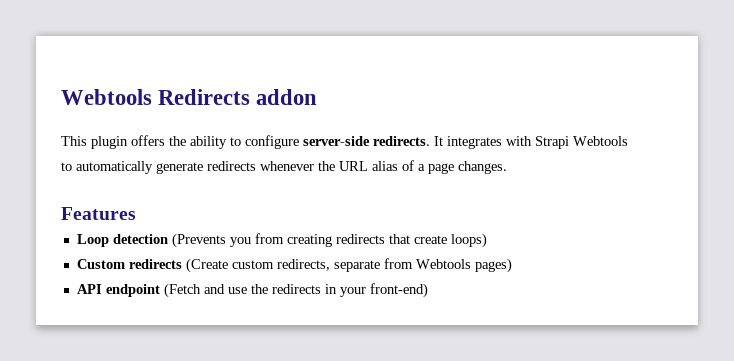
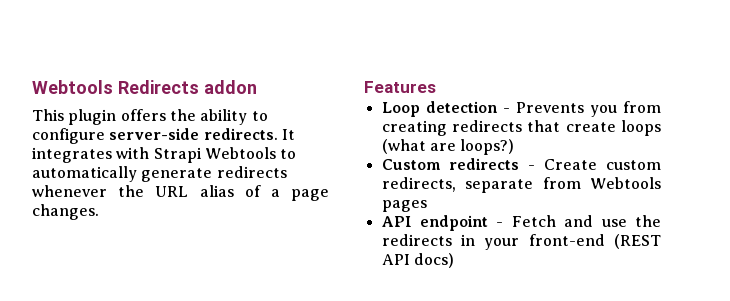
- Loop detection (Prevents you from creating redirects that create loops)
+ Loop detection - Prevents you from creating redirects that create loops (what are loops?)
- Custom redirects (Create custom redirects, separate from Webtools pages)
+ Custom redirects - Create custom redirects, separate from Webtools pages
- API endpoint (Fetch and use the redirects in your front-end)
+ API endpoint - Fetch and use the redirects in your front-end (REST API docs)

